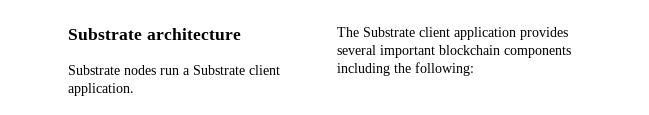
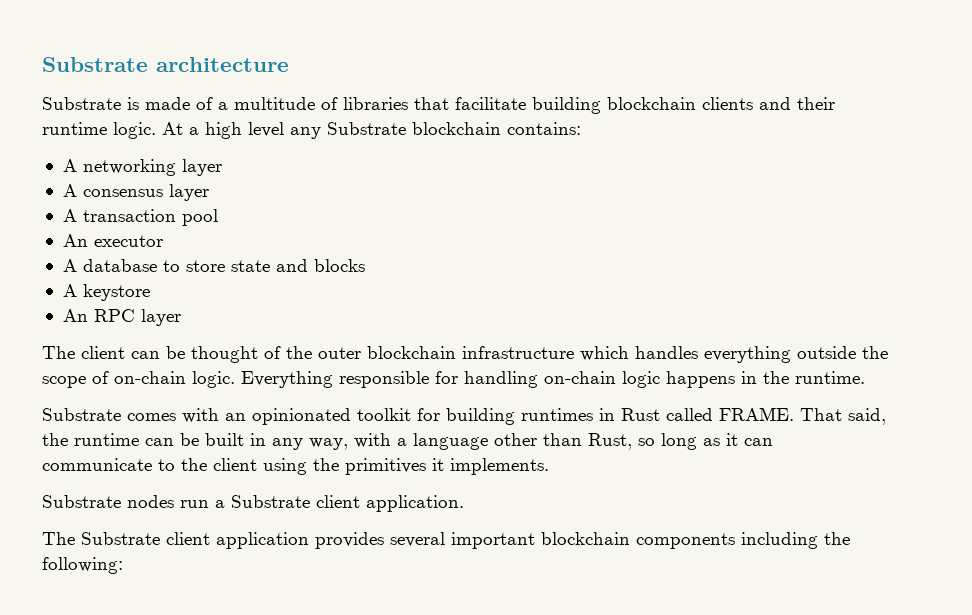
+ Substrate is made of a multitude of libraries that facilitate building blockchain clients and their runtime logic. At a high level any Substrate blockchain contains:
+ A networking layer
+ A consensus layer
+ A transaction pool
+ An executor
+ A database to store state and blocks
+ A keystore
+ An RPC layer
+ The client can be thought of the outer blockchain infrastructure which handles everything outside the scope of on-chain logic. Everything responsible for handling on-chain logic happens in the runtime.
+ Substrate comes with an opinionated toolkit for building runtimes in Rust called FRAME. That said, the runtime can be built in any way, with a language other than Rust, so long as it can communicate to the client using the primitives it implements.

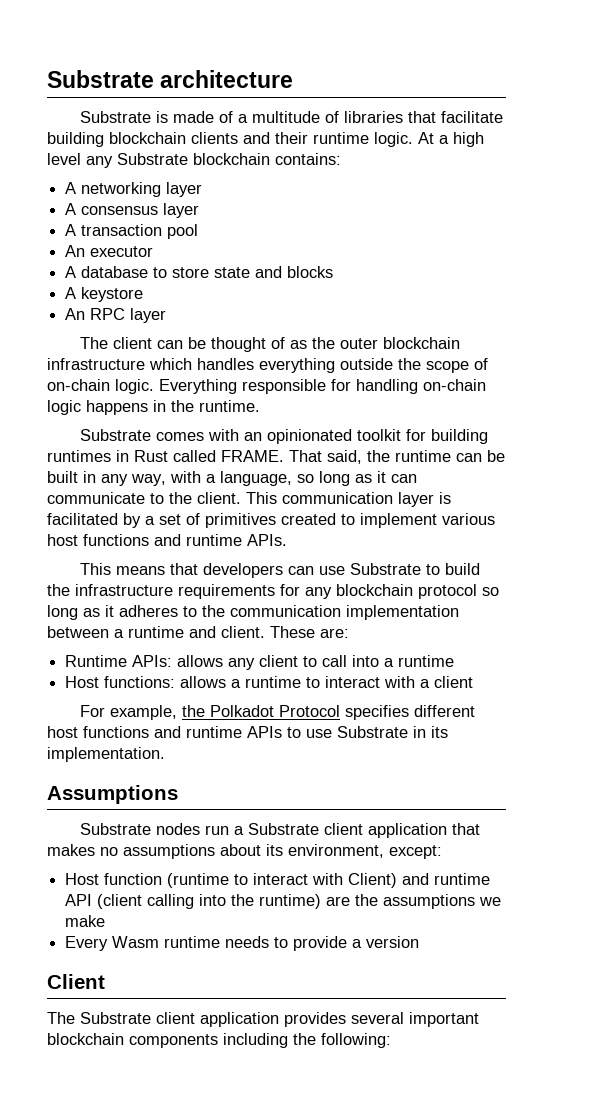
- The client can be thought of the outer blockchain infrastructure which handles everything outside the scope of on-chain logic.
+ The client can be thought of as the outer blockchain infrastructure which handles everything outside the scope of on-chain logic.
- That said, the runtime can be built in any way, with a language other than Rust, so long as it can communicate to the client using the primitives it implements.
+ That said, the runtime can be built in any way, with a language, so long as it can communicate to the client. This communication layer is facilitated by a set of primitives created to implement various host functions and runtime APIs.
+ This means that developers can use Substrate to build the infrastructure requirements for any blockchain protocol so long as it adheres to the communication implementation between a runtime and client. These are:
+ Runtime APIs: allows any client to call into a runtime
+ Host functions: allows a runtime to interact with a client
+ For example, the Polkadot Protocol specifies different host functions and runtime APIs to use Substrate in its implementation.
+ Assumptions
- Substrate nodes run a Substrate client application.
+ Substrate nodes run a Substrate client application that makes no assumptions about its environment, except:
+ Host function (runtime to interact with Client) and runtime API (client calling into the runtime) are the assumptions we make
+ Every Wasm runtime needs to provide a version
+ Client

